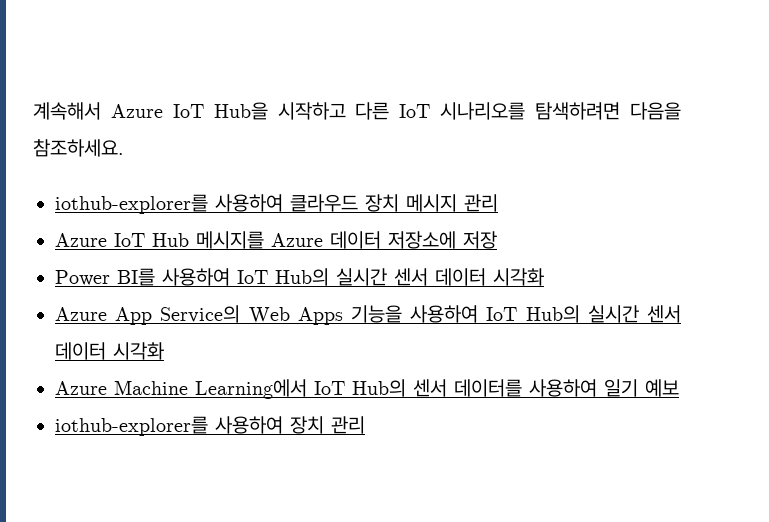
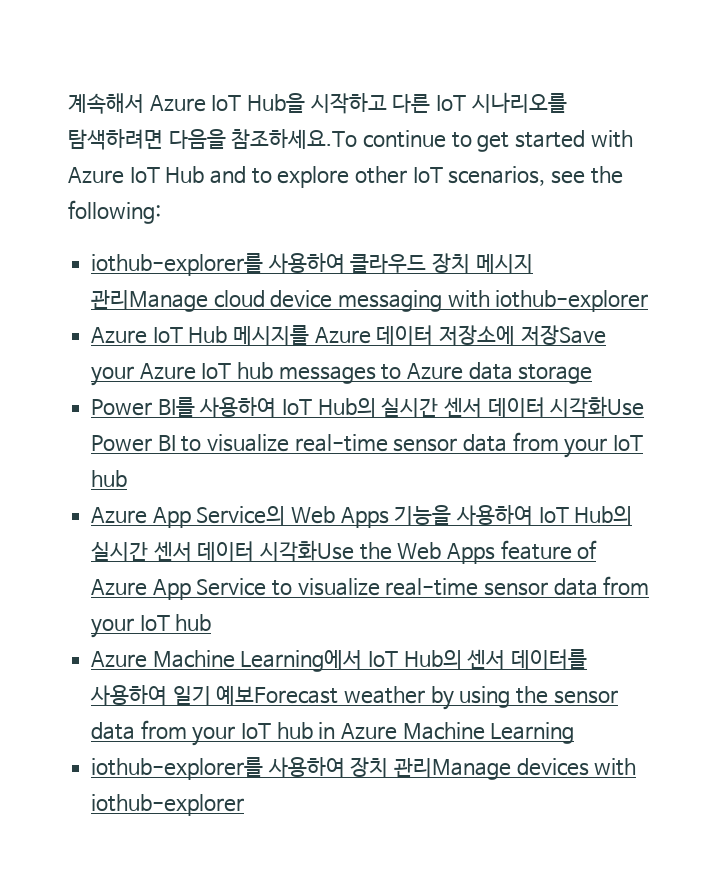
- 계속해서 Azure IoT Hub을 시작하고 다른 IoT 시나리오를 탐색하려면 다음을 참조하세요.
+ 계속해서 Azure IoT Hub을 시작하고 다른 IoT 시나리오를 탐색하려면 다음을 참조하세요.To continue to get started with Azure IoT Hub and to explore other IoT scenarios, see the following:
- iothub-explorer를 사용하여 클라우드 장치 메시지 관리
+ iothub-explorer를 사용하여 클라우드 장치 메시지 관리Manage cloud device messaging with iothub-explorer
- Azure IoT Hub 메시지를 Azure 데이터 저장소에 저장
+ Azure IoT Hub 메시지를 Azure 데이터 저장소에 저장Save your Azure IoT hub messages to Azure data storage
- Power BI를 사용하여 IoT Hub의 실시간 센서 데이터 시각화
+ Power BI를 사용하여 IoT Hub의 실시간 센서 데이터 시각화Use Power BI to visualize real-time sensor data from your IoT hub
- Azure App Service의 Web Apps 기능을 사용하여 IoT Hub의 실시간 센서 데이터 시각화
+ Azure App Service의 Web Apps 기능을 사용하여 IoT Hub의 실시간 센서 데이터 시각화Use the Web Apps feature of Azure App Service to visualize real-time sensor data from your IoT hub
- Azure Machine Learning에서 IoT Hub의 센서 데이터를 사용하여 일기 예보
+ Azure Machine Learning에서 IoT Hub의 센서 데이터를 사용하여 일기 예보Forecast weather by using the sensor data from your IoT hub in Azure Machine Learning
- iothub-explorer를 사용하여 장치 관리
+ iothub-explorer를 사용하여 장치 관리Manage devices with iothub-explorer

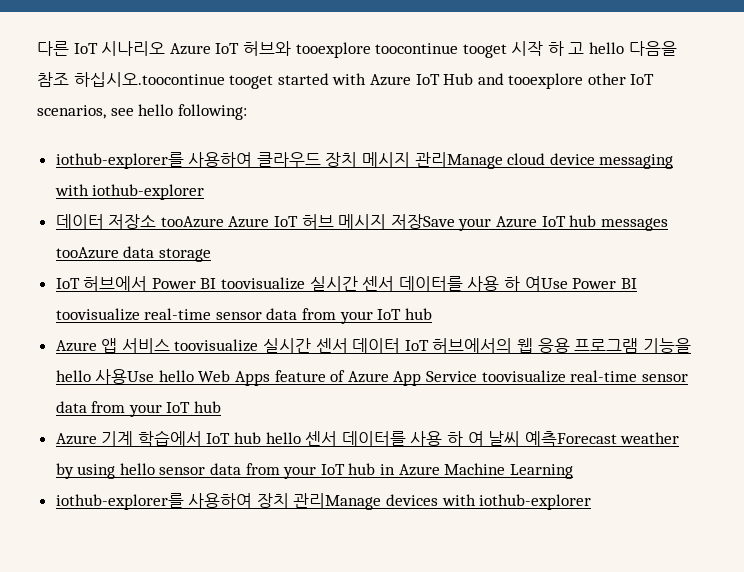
- 계속해서 Azure IoT Hub을 시작하고 다른 IoT 시나리오를 탐색하려면 다음을 참조하세요.To continue to get started with Azure IoT Hub and to explore other IoT scenarios, see the following:
+ 다른 IoT 시나리오 Azure IoT 허브와 tooexplore toocontinue tooget 시작 하 고 hello 다음을 참조 하십시오.toocontinue tooget started with Azure IoT Hub and tooexplore other IoT scenarios, see hello following:
- Azure IoT Hub 메시지를 Azure 데이터 저장소에 저장Save your Azure IoT hub messages to Azure data storage
+ 데이터 저장소 tooAzure Azure IoT 허브 메시지 저장Save your Azure IoT hub messages tooAzure data storage
- Power BI를 사용하여 IoT Hub의 실시간 센서 데이터 시각화Use Power BI to visualize real-time sensor data from your IoT hub
- Azure App Service의 Web Apps 기능을 사용하여 IoT Hub의 실시간 센서 데이터 시각화Use the Web Apps feature of Azure App Service to visualize real-time sensor data from your IoT hub
- Azure Machine Learning에서 IoT Hub의 센서 데이터를 사용하여 일기 예보Forecast weather by using the sensor data from your IoT hub in Azure Machine Learning
+ IoT 허브에서 Power BI toovisualize 실시간 센서 데이터를 사용 하 여Use Power BI toovisualize real-time sensor data from your IoT hub
+ Azure 앱 서비스 toovisualize 실시간 센서 데이터 IoT 허브에서의 웹 응용 프로그램 기능을 hello 사용Use hello Web Apps feature of Azure App Service toovisualize real-time sensor data from your IoT hub
+ Azure 기계 학습에서 IoT hub hello 센서 데이터를 사용 하 여 날씨 예측Forecast weather by using hello sensor data from your IoT hub in Azure Machine Learning

